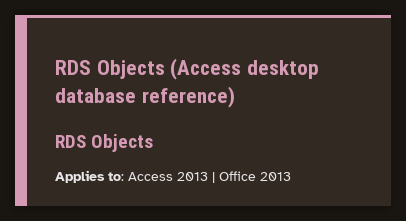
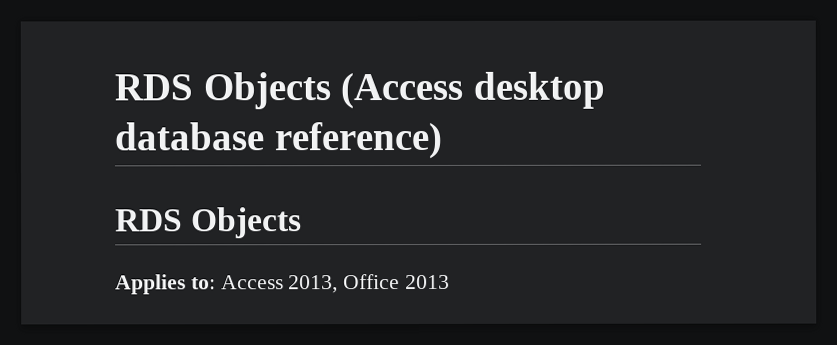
- Applies to: Access 2013 | Office 2013
+ Applies to: Access 2013, Office 2013

